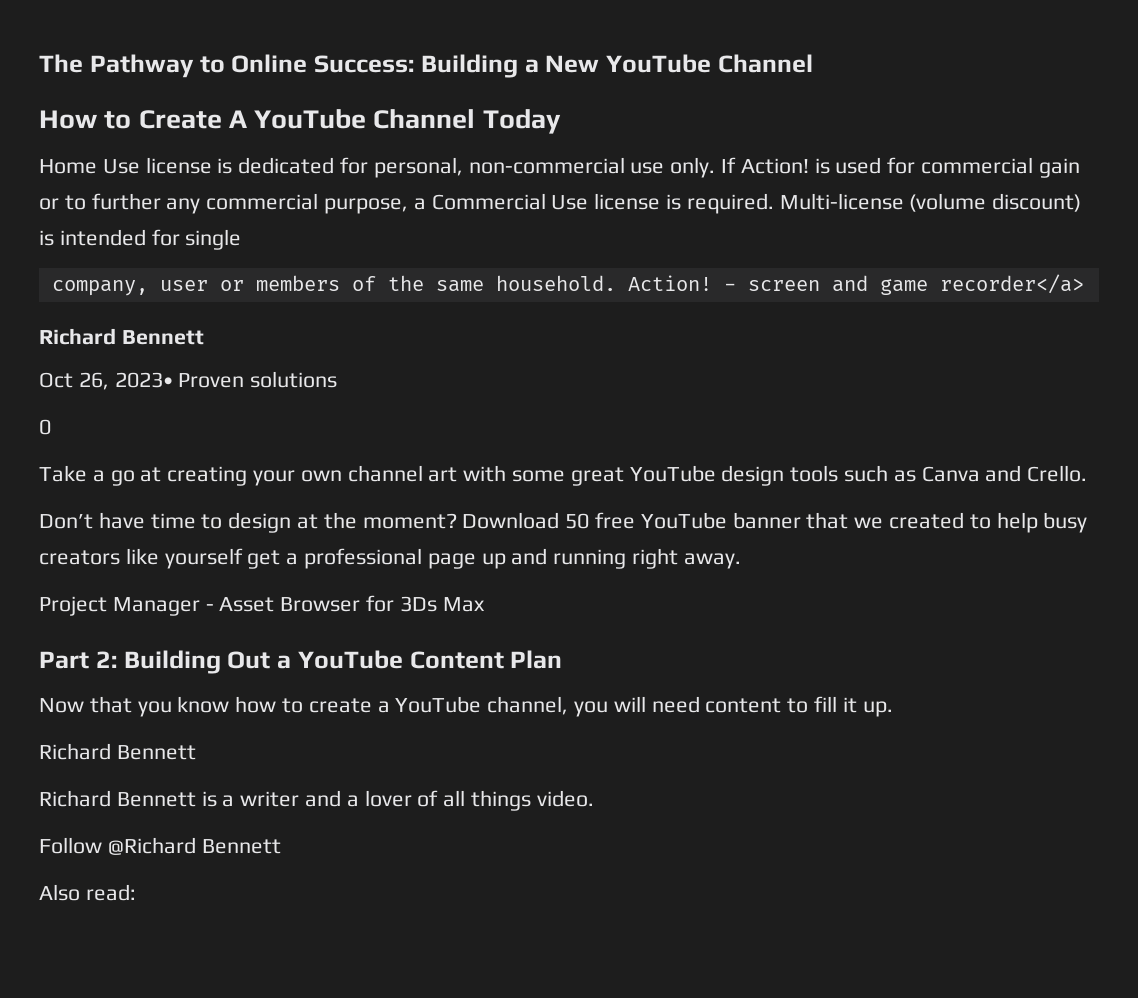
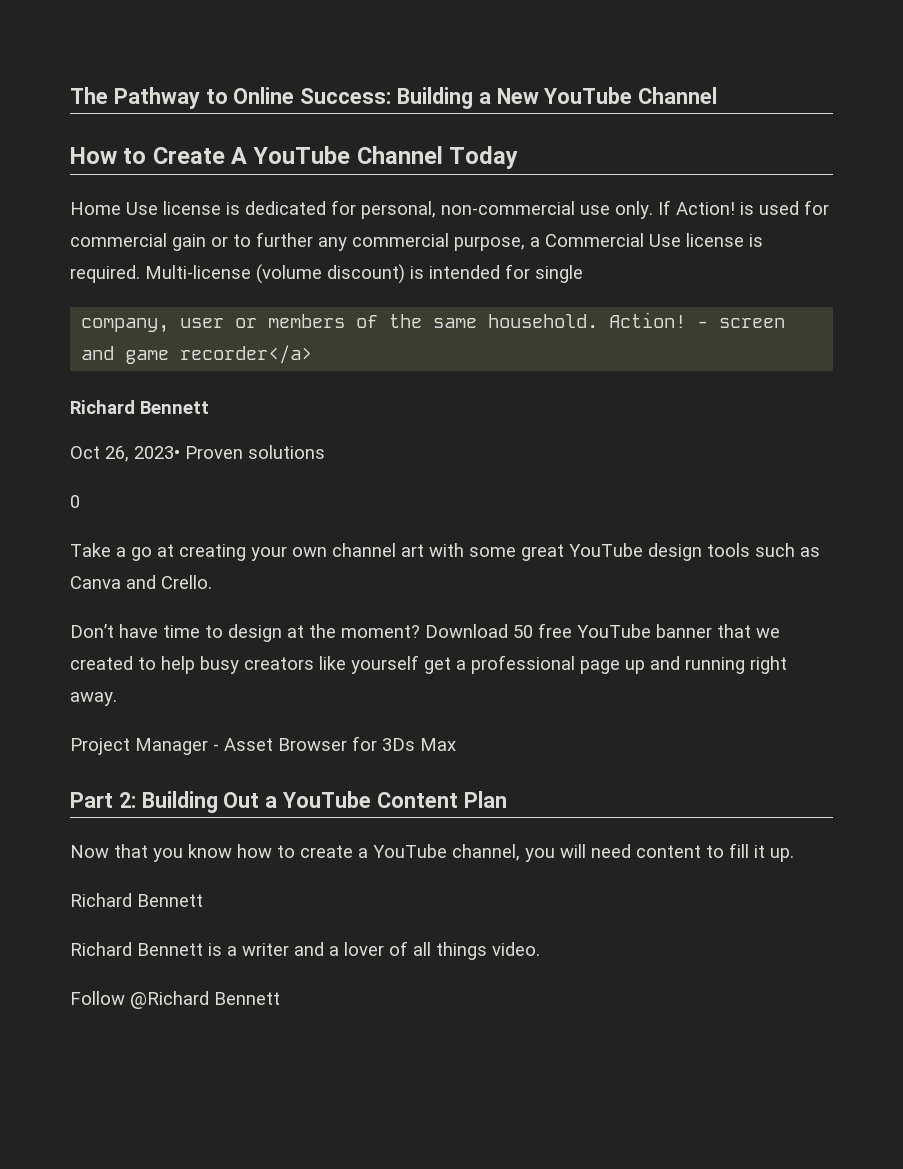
- Also read:

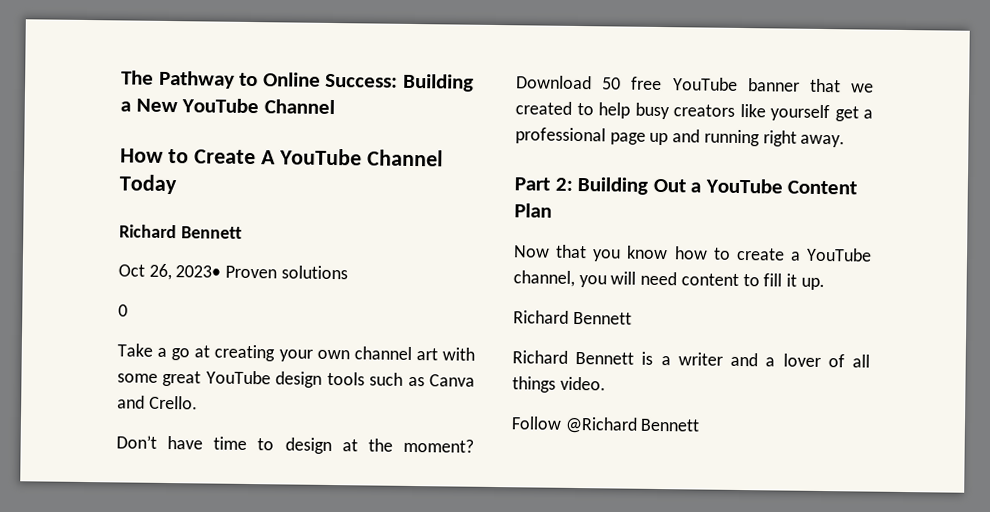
- Home Use license is dedicated for personal, non-commercial use only. If Action! is used for commercial gain or to further any commercial purpose, a Commercial Use license is required. Multi-license (volume discount) is intended for single
- company, user or members of the same household. Action! - screen and game recorder</a>
- Project Manager - Asset Browser for 3Ds Max

